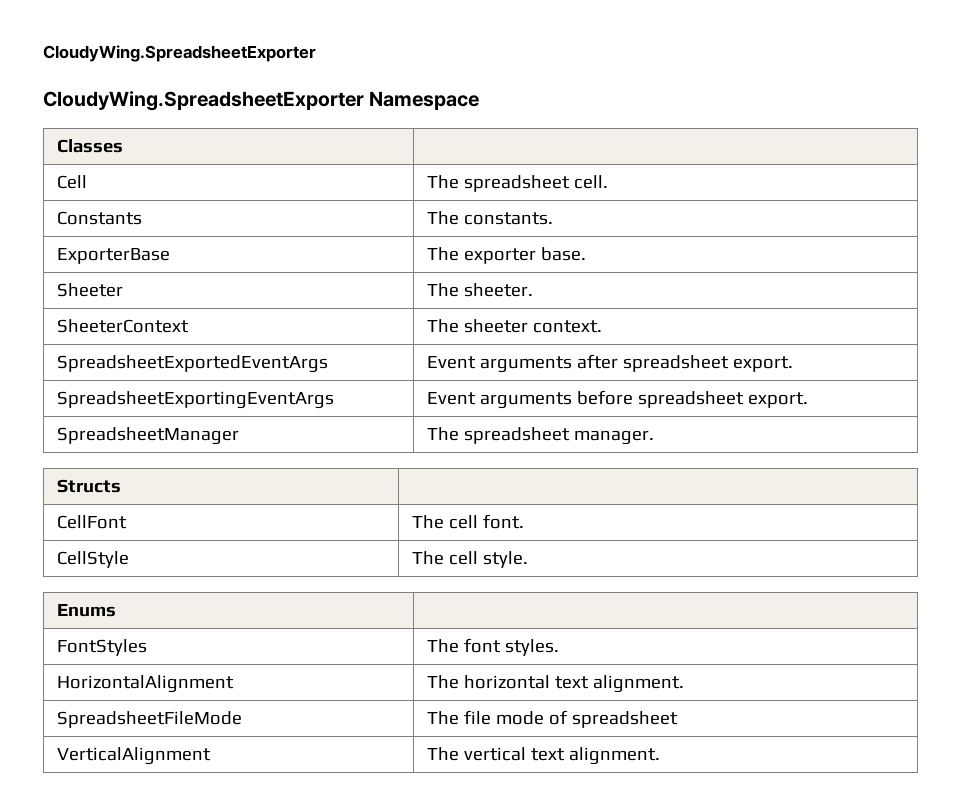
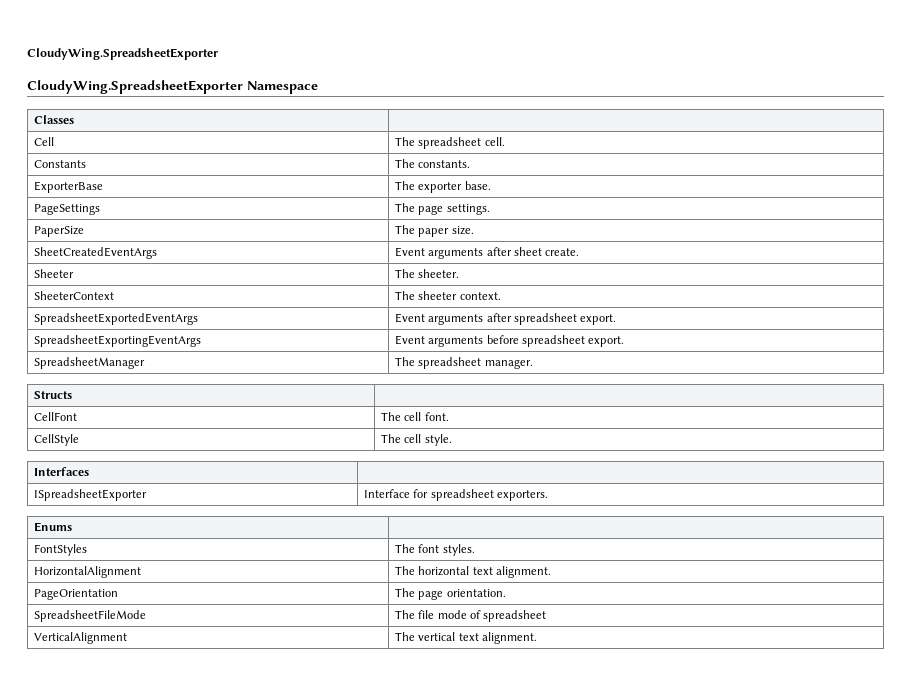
+ PageSettings | The page settings.
+ PaperSize | The paper size.
+ SheetCreatedEventArgs | Event arguments after sheet create.
+ Interfaces |
+ ISpreadsheetExporter | Interface for spreadsheet exporters.
+ PageOrientation | The page orientation.

